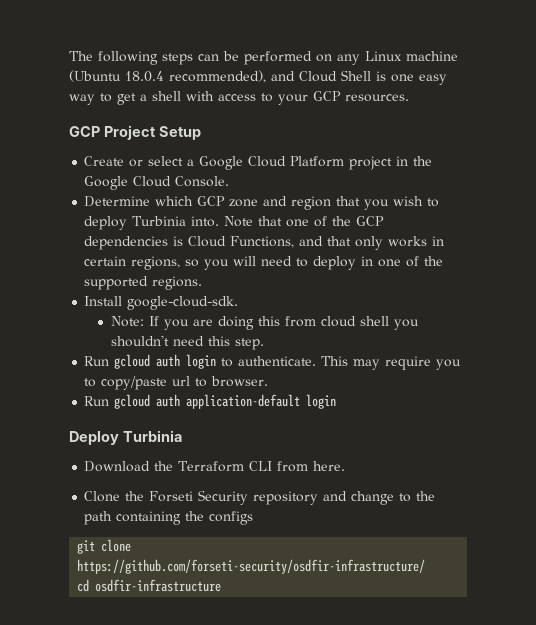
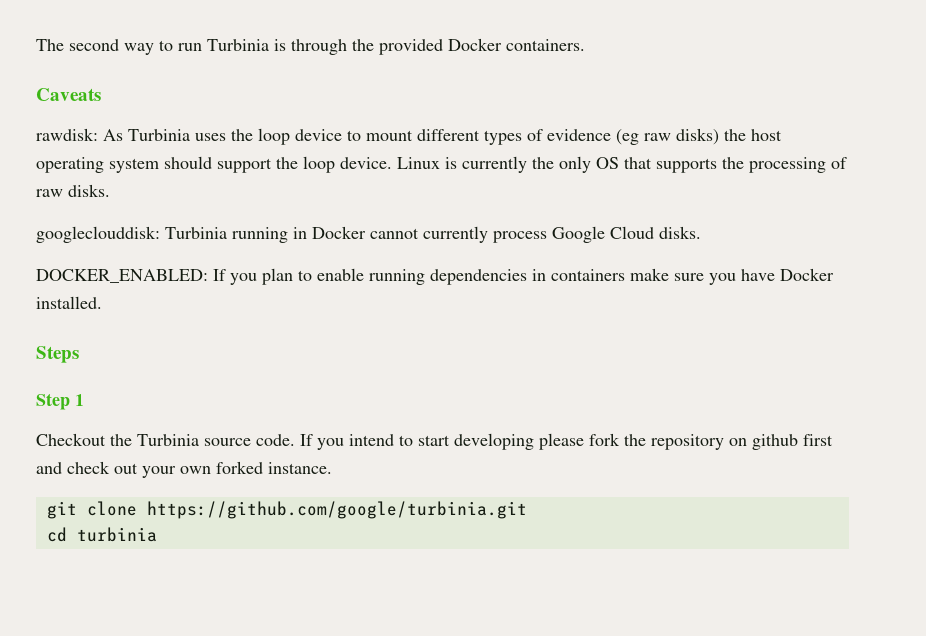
- The following steps can be performed on any Linux machine (Ubuntu 18.0.4 recommended), and Cloud Shell is one easy way to get a shell with access to your GCP resources.
- GCP Project Setup
- Create or select a Google Cloud Platform project in the Google Cloud Console.
- Determine which GCP zone and region that you wish to deploy Turbinia into. Note that one of the GCP dependencies is Cloud Functions, and that only works in certain regions, so you will need to deploy in one of the supported regions.
- Install google-cloud-sdk.
- Note: If you are doing this from cloud shell you shouldn't need this step.
- Run gcloud auth login to authenticate. This may require you to copy/paste url to browser.
- Run gcloud auth application-default login
- Deploy Turbinia
- Download the Terraform CLI from here.
- Clone the Forseti Security repository and change to the path containing the configs
+ The second way to run Turbinia is through the provided Docker containers.
+ Caveats
+ rawdisk: As Turbinia uses the loop device to mount different types of evidence (eg raw disks) the host operating system should support the loop device. Linux is currently the only OS that supports the processing of raw disks.
+ googleclouddisk: Turbinia running in Docker cannot currently process Google Cloud disks.
+ DOCKER_ENABLED: If you plan to enable running dependencies in containers make sure you have Docker installed.
+ Steps
+ Step 1
+ Checkout the Turbinia source code. If you intend to start developing please fork the repository on github first and check out your own forked instance.
- git clone https://github.com/forseti-security/osdfir-infrastructure/
+ git clone https://github.com/google/turbinia.git
- cd osdfir-infrastructure
+ cd turbinia

